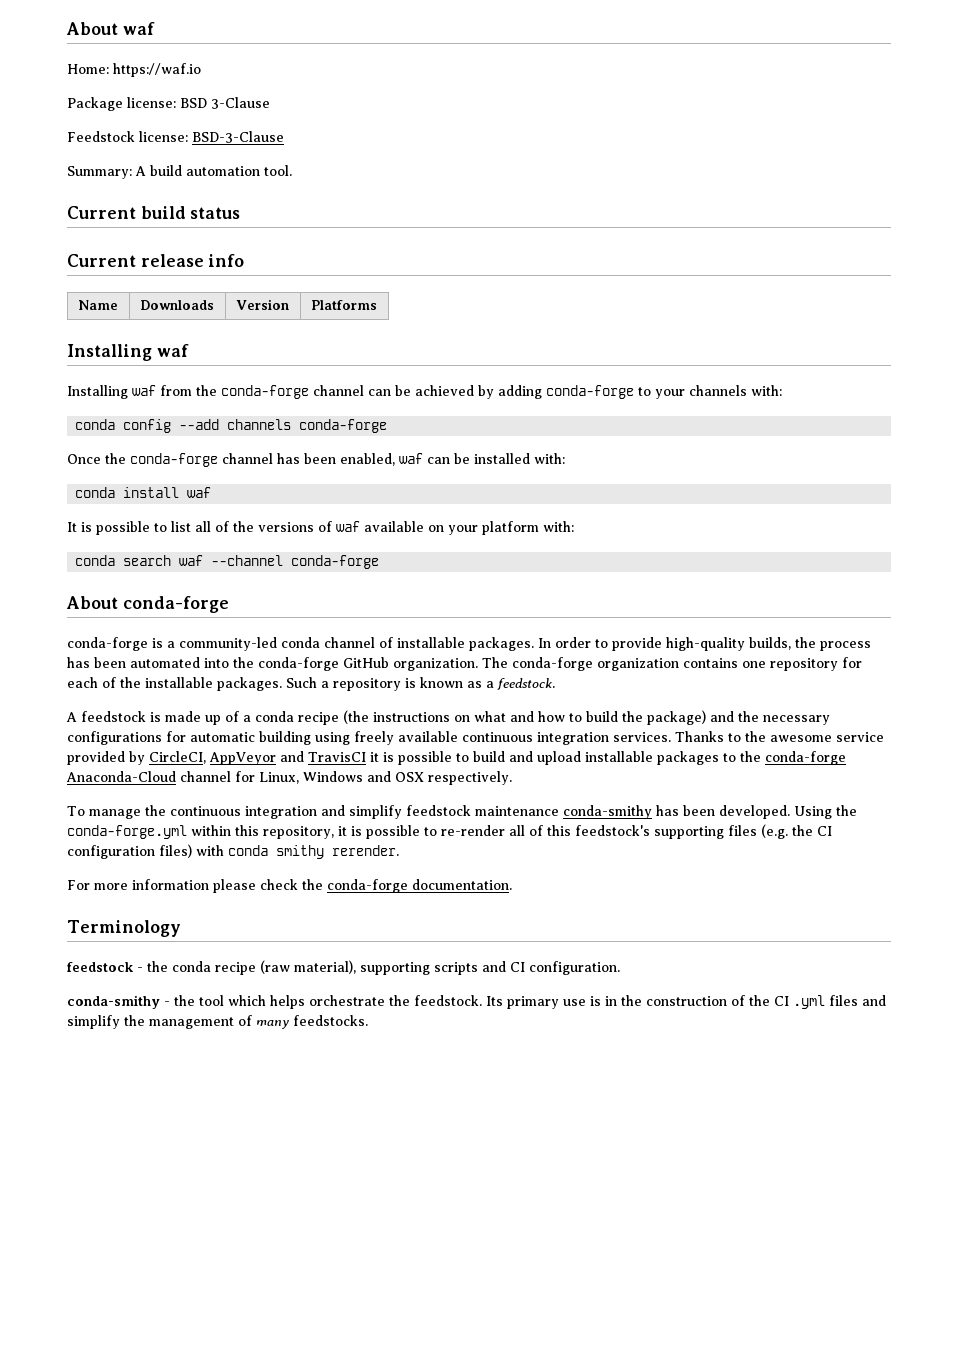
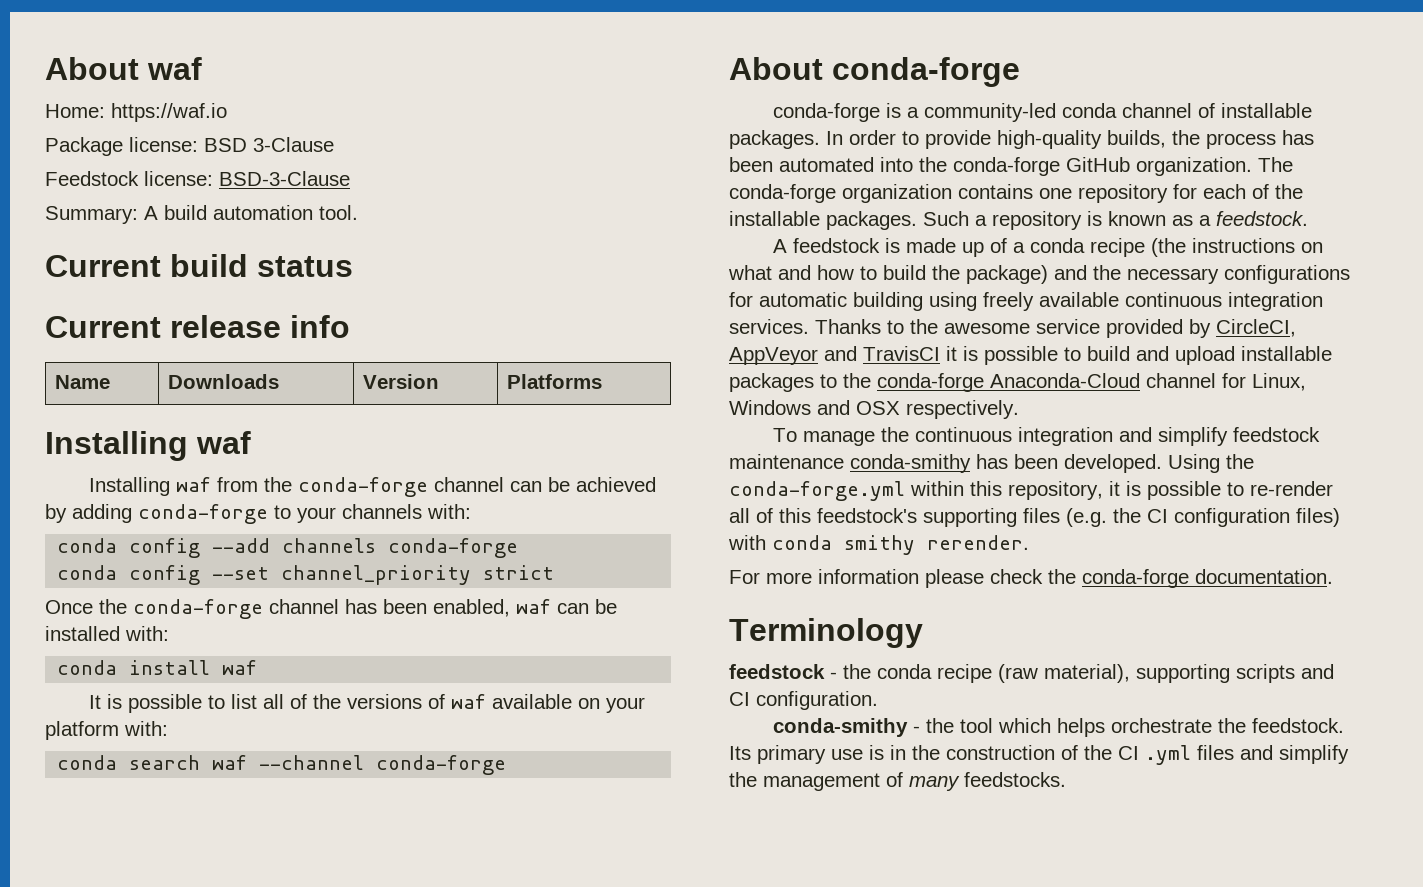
+ conda config --set channel_priority strict

